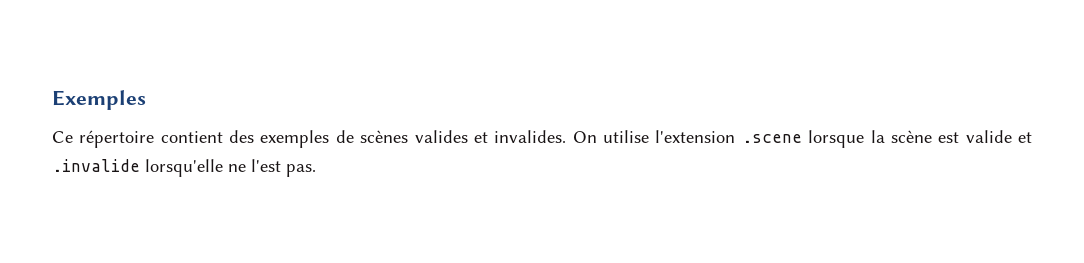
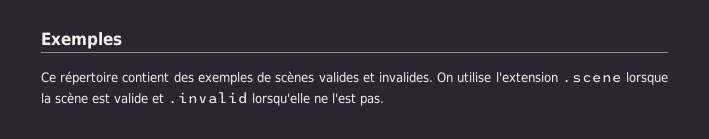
- On utilise l'extension .scene lorsque la scène est valide et .invalide lorsqu'elle ne l'est pas.
+ On utilise l'extension .scene lorsque la scène est valide et .invalid lorsqu'elle ne l'est pas.

